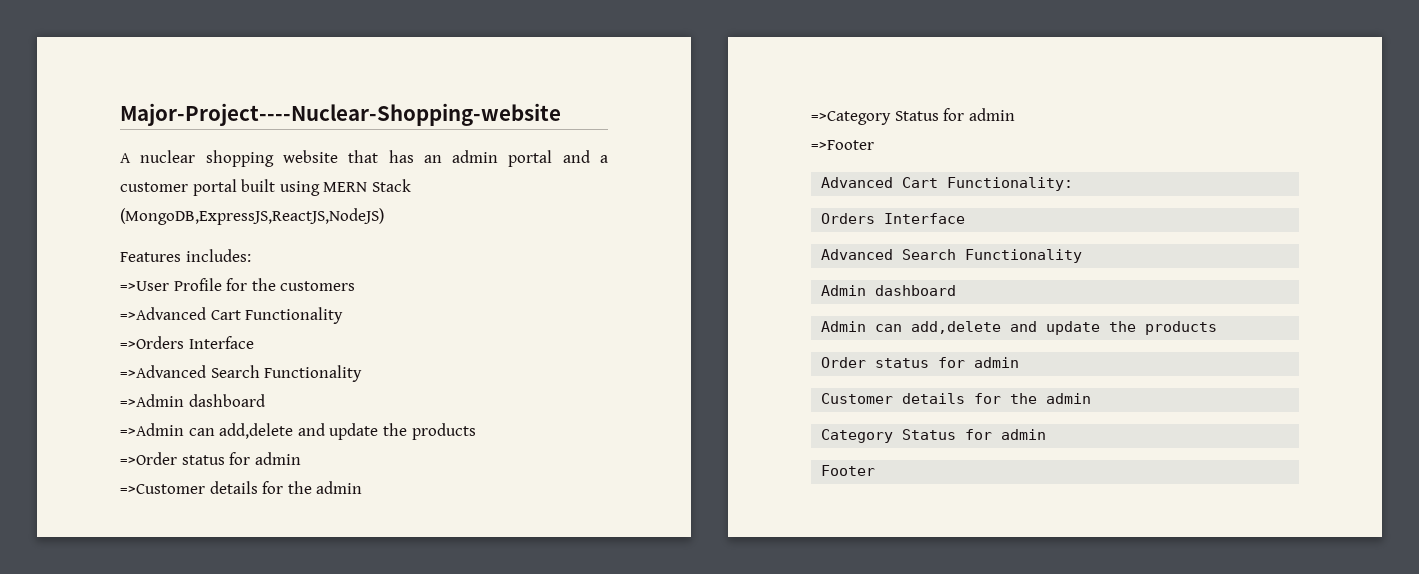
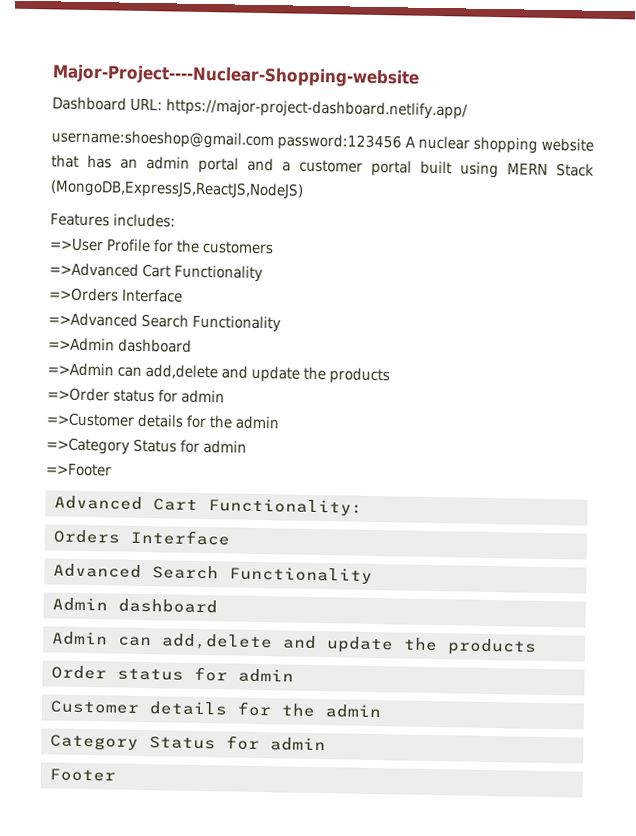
- A nuclear shopping website that has an admin portal and a customer portal built using MERN Stack (MongoDB,ExpressJS,ReactJS,NodeJS)
+ Dashboard URL: https://major-project-dashboard.netlify.app/
+ username:shoeshop@gmail.com password:123456 A nuclear shopping website that has an admin portal and a customer portal built using MERN Stack (MongoDB,ExpressJS,ReactJS,NodeJS)

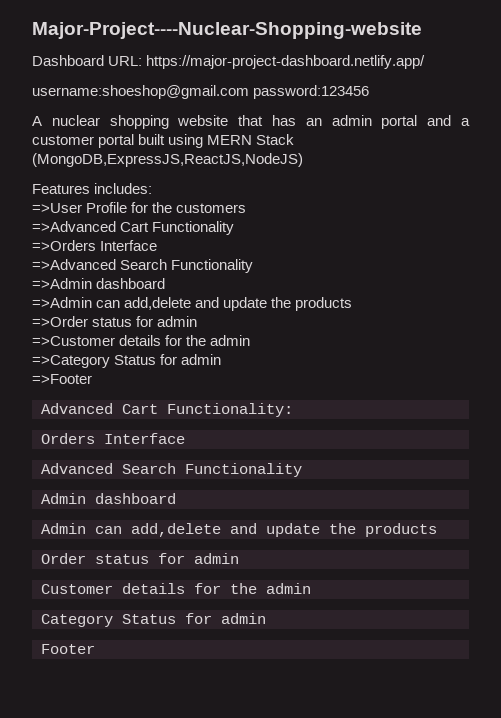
- username:shoeshop@gmail.com password:123456 A nuclear shopping website that has an admin portal and a customer portal built using MERN Stack (MongoDB,ExpressJS,ReactJS,NodeJS)
+ username:shoeshop@gmail.com password:123456
+ A nuclear shopping website that has an admin portal and a customer portal built using MERN Stack (MongoDB,ExpressJS,ReactJS,NodeJS)

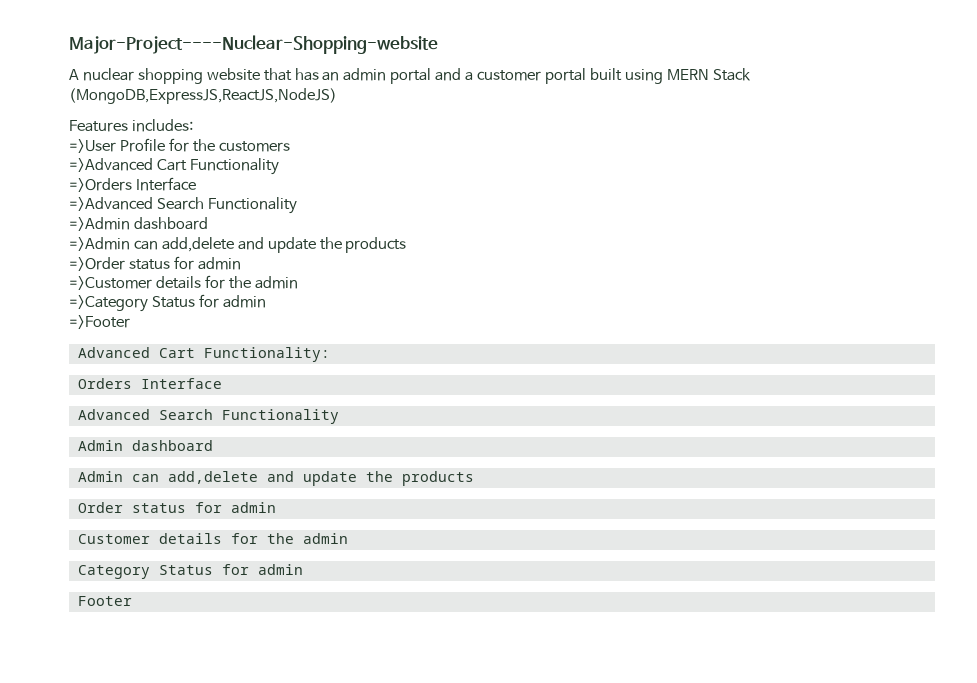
- Dashboard URL: https://major-project-dashboard.netlify.app/
- username:shoeshop@gmail.com password:123456

